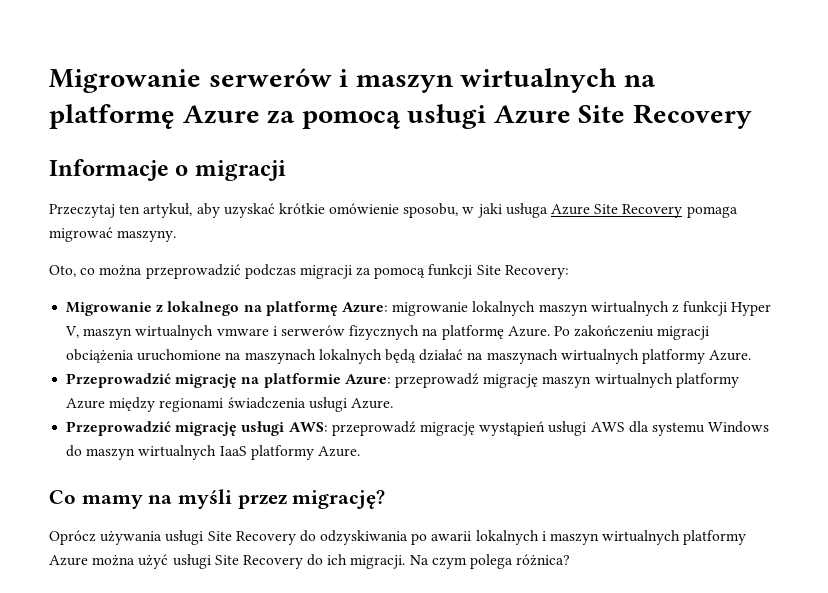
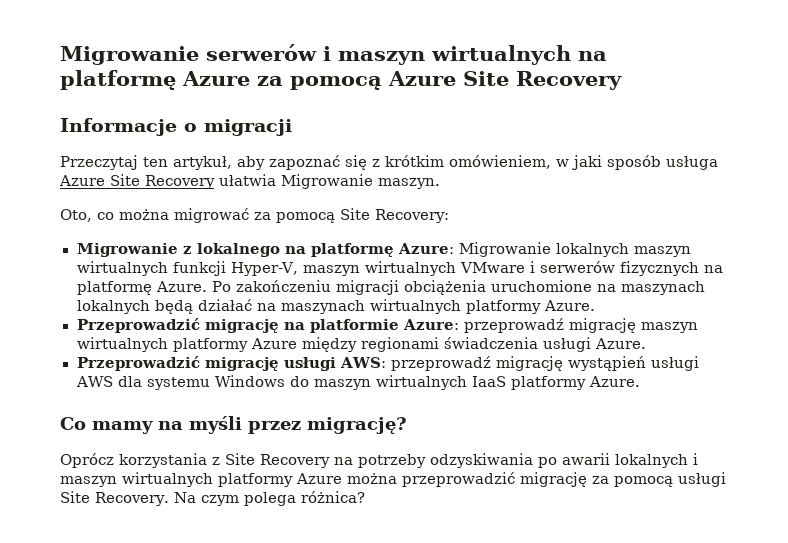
- Migrowanie serwerów i maszyn wirtualnych na platformę Azure za pomocą usługi Azure Site Recovery
+ Migrowanie serwerów i maszyn wirtualnych na platformę Azure za pomocą Azure Site Recovery
- Przeczytaj ten artykuł, aby uzyskać krótkie omówienie sposobu, w jaki usługa Azure Site Recovery pomaga migrować maszyny.
+ Przeczytaj ten artykuł, aby zapoznać się z krótkim omówieniem, w jaki sposób usługa Azure Site Recovery ułatwia Migrowanie maszyn.
- Oto, co można przeprowadzić podczas migracji za pomocą funkcji Site Recovery:
+ Oto, co można migrować za pomocą Site Recovery:
- Migrowanie z lokalnego na platformę Azure: migrowanie lokalnych maszyn wirtualnych z funkcji Hyper V, maszyn wirtualnych vmware i serwerów fizycznych na platformę Azure.
+ Migrowanie z lokalnego na platformę Azure: Migrowanie lokalnych maszyn wirtualnych funkcji Hyper-V, maszyn wirtualnych VMware i serwerów fizycznych na platformę Azure.
- Oprócz używania usługi Site Recovery do odzyskiwania po awarii lokalnych i maszyn wirtualnych platformy Azure można użyć usługi Site Recovery do ich migracji.
+ Oprócz korzystania z Site Recovery na potrzeby odzyskiwania po awarii lokalnych i maszyn wirtualnych platformy Azure można przeprowadzić migrację za pomocą usługi Site Recovery.

